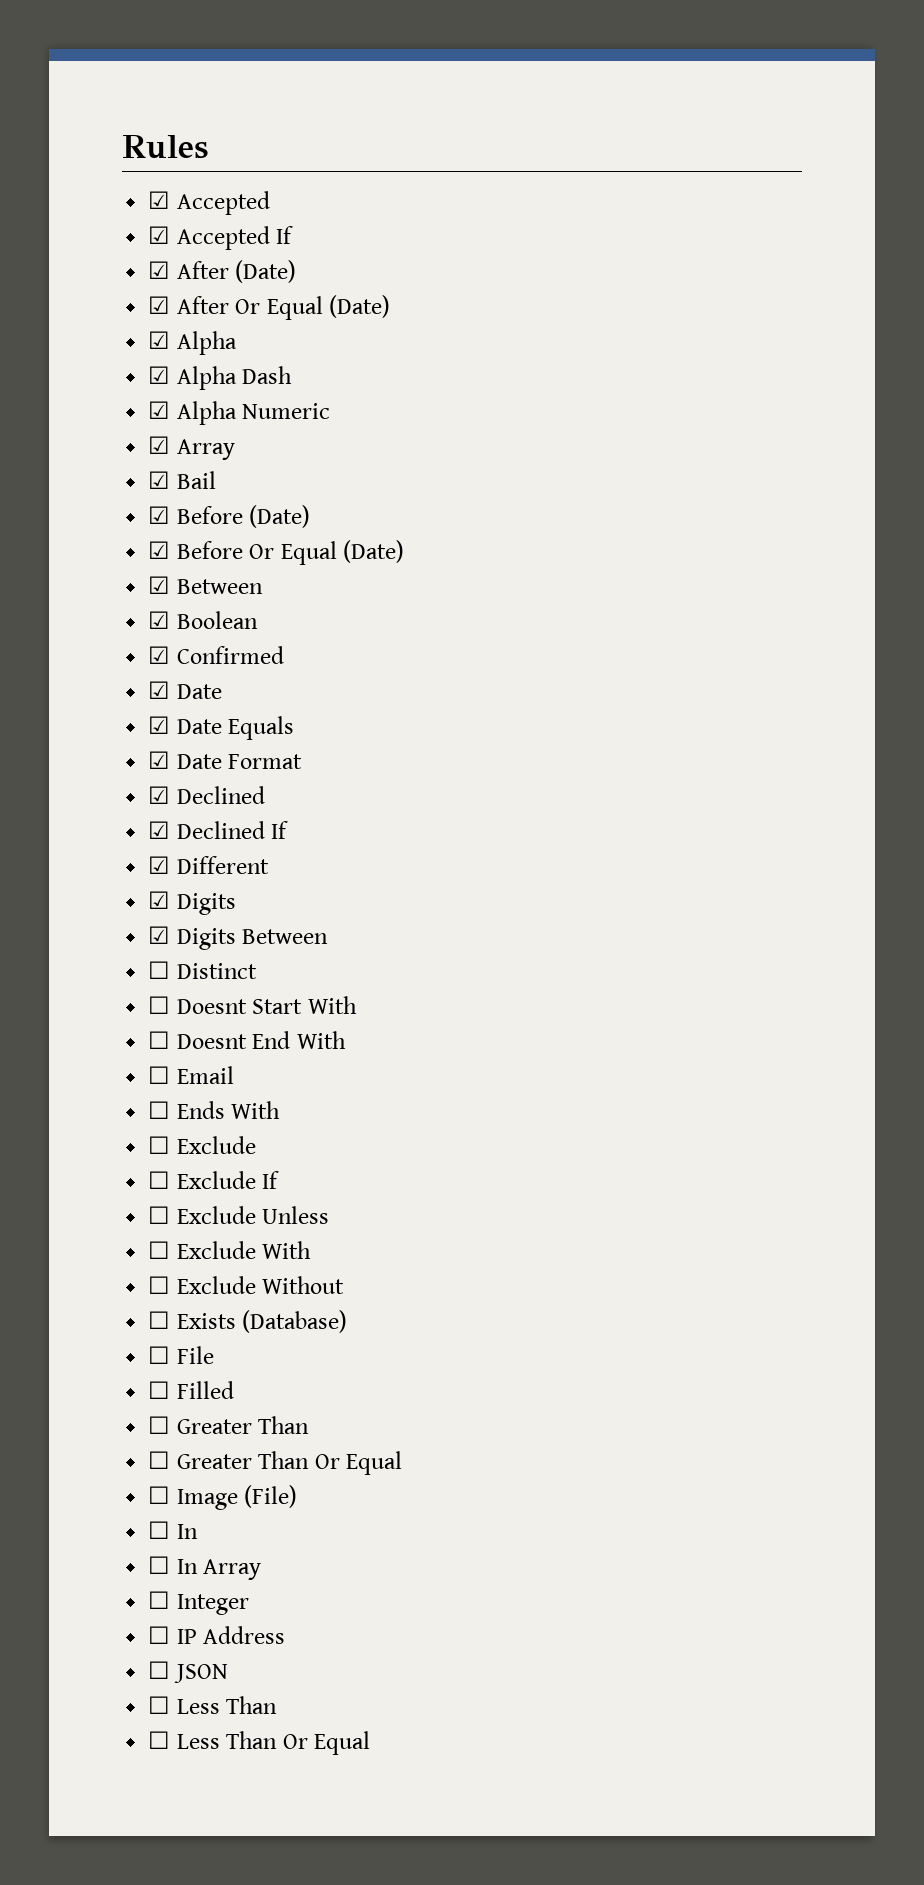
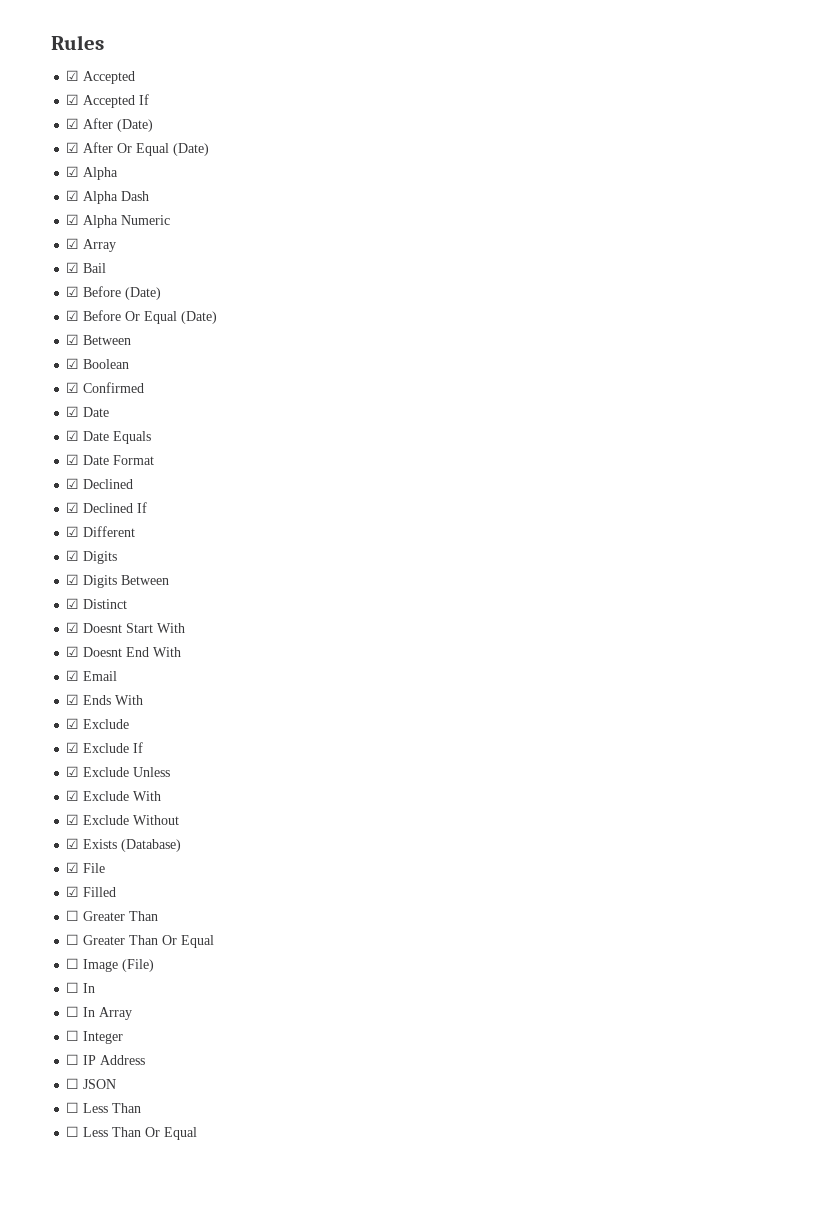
- ☐ Distinct
+ ☑ Distinct
- ☐ Doesnt Start With
+ ☑ Doesnt Start With
- ☐ Doesnt End With
+ ☑ Doesnt End With
- ☐ Email
+ ☑ Email
- ☐ Ends With
- ☐ Exclude
+ ☑ Ends With
+ ☑ Exclude
- ☐ Exclude If
+ ☑ Exclude If
- ☐ Exclude Unless
+ ☑ Exclude Unless
- ☐ Exclude With
+ ☑ Exclude With
- ☐ Exclude Without
+ ☑ Exclude Without
- ☐ Exists (Database)
+ ☑ Exists (Database)
- ☐ File
+ ☑ File
- ☐ Filled
+ ☑ Filled

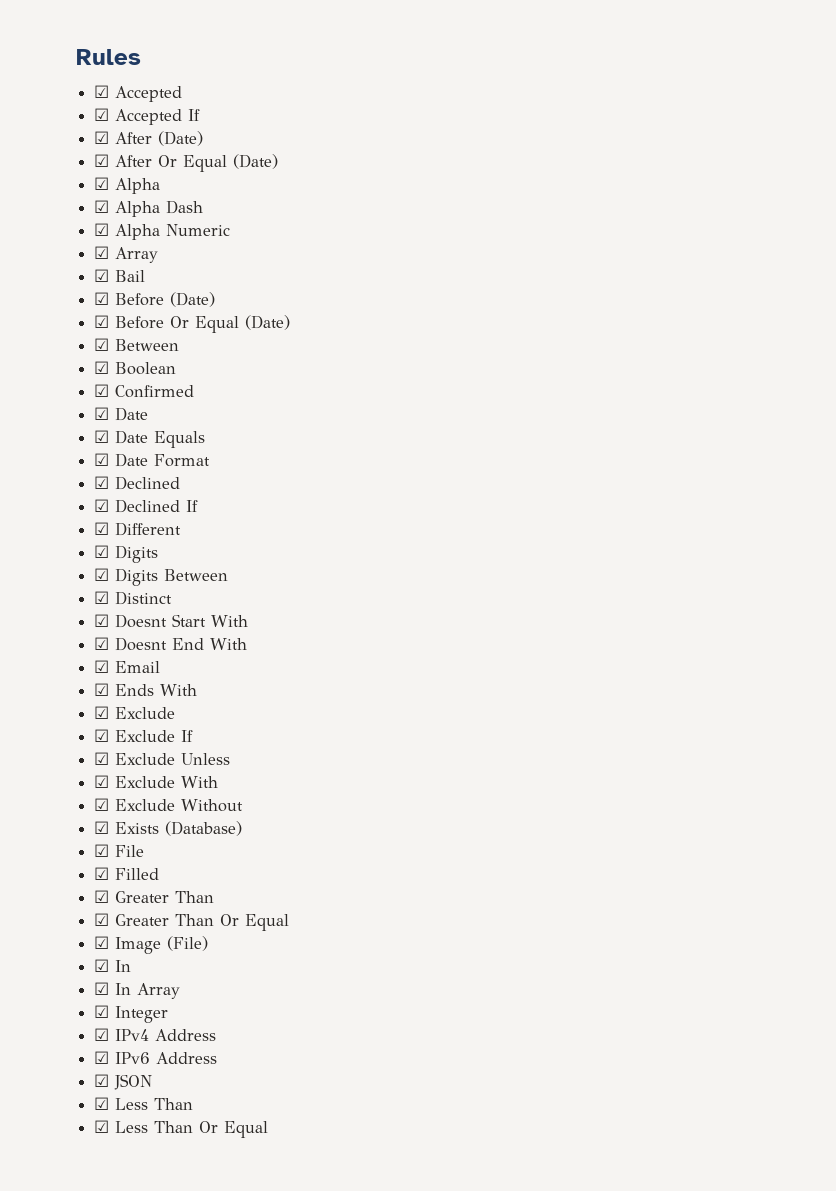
  ☑ Filled
- ☐ Greater Than
+ ☑ Greater Than
- ☐ Greater Than Or Equal
+ ☑ Greater Than Or Equal
- ☐ Image (File)
- ☐ In
+ ☑ Image (File)
+ ☑ In
- ☐ In Array
+ ☑ In Array
- ☐ Integer
+ ☑ Integer
- ☐ IP Address
- ☐ JSON
- ☐ Less Than
+ ☑ IPv4 Address
+ ☑ IPv6 Address
+ ☑ JSON
+ ☑ Less Than
- ☐ Less Than Or Equal
+ ☑ Less Than Or Equal

